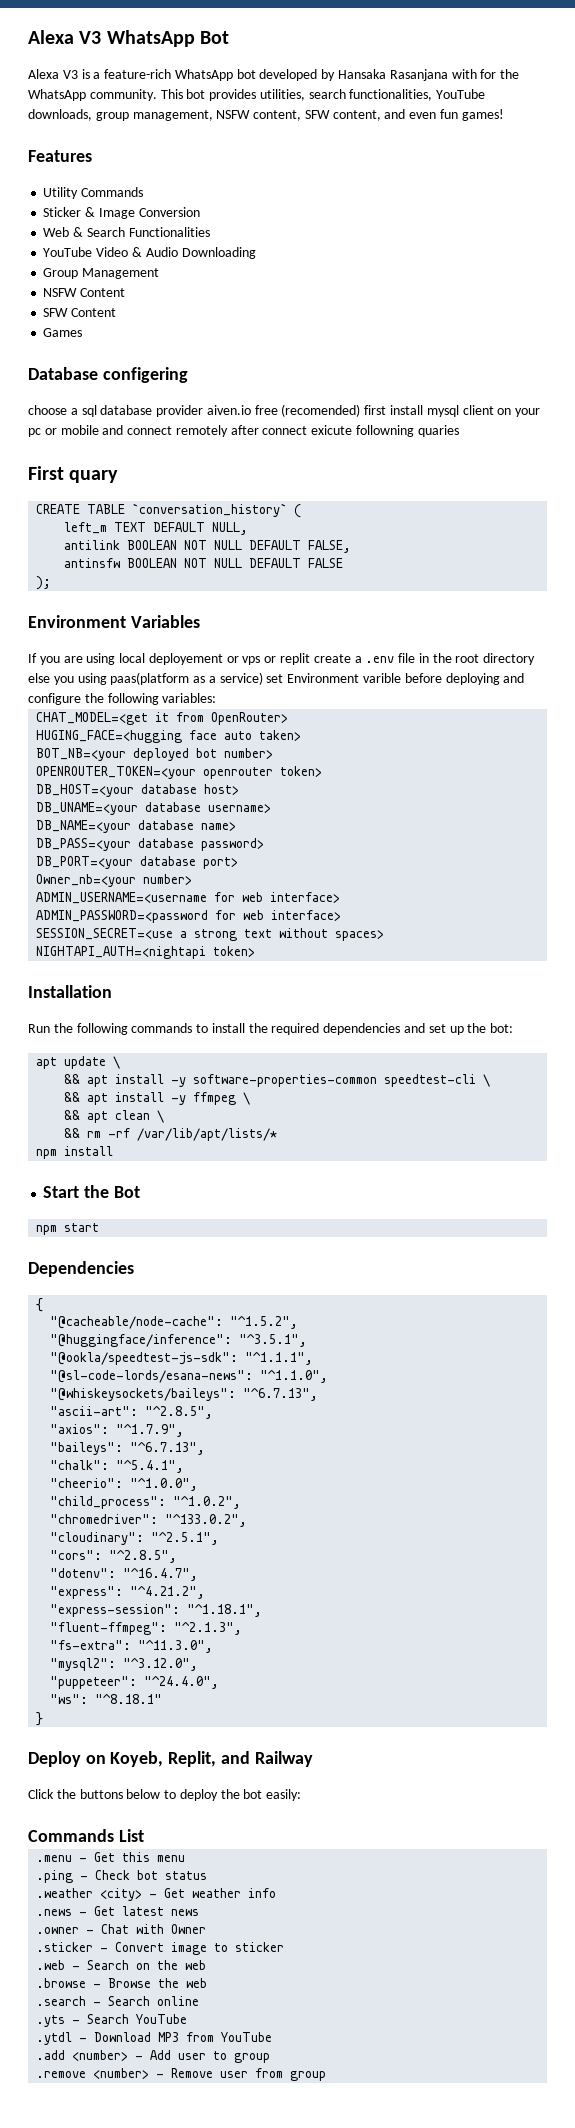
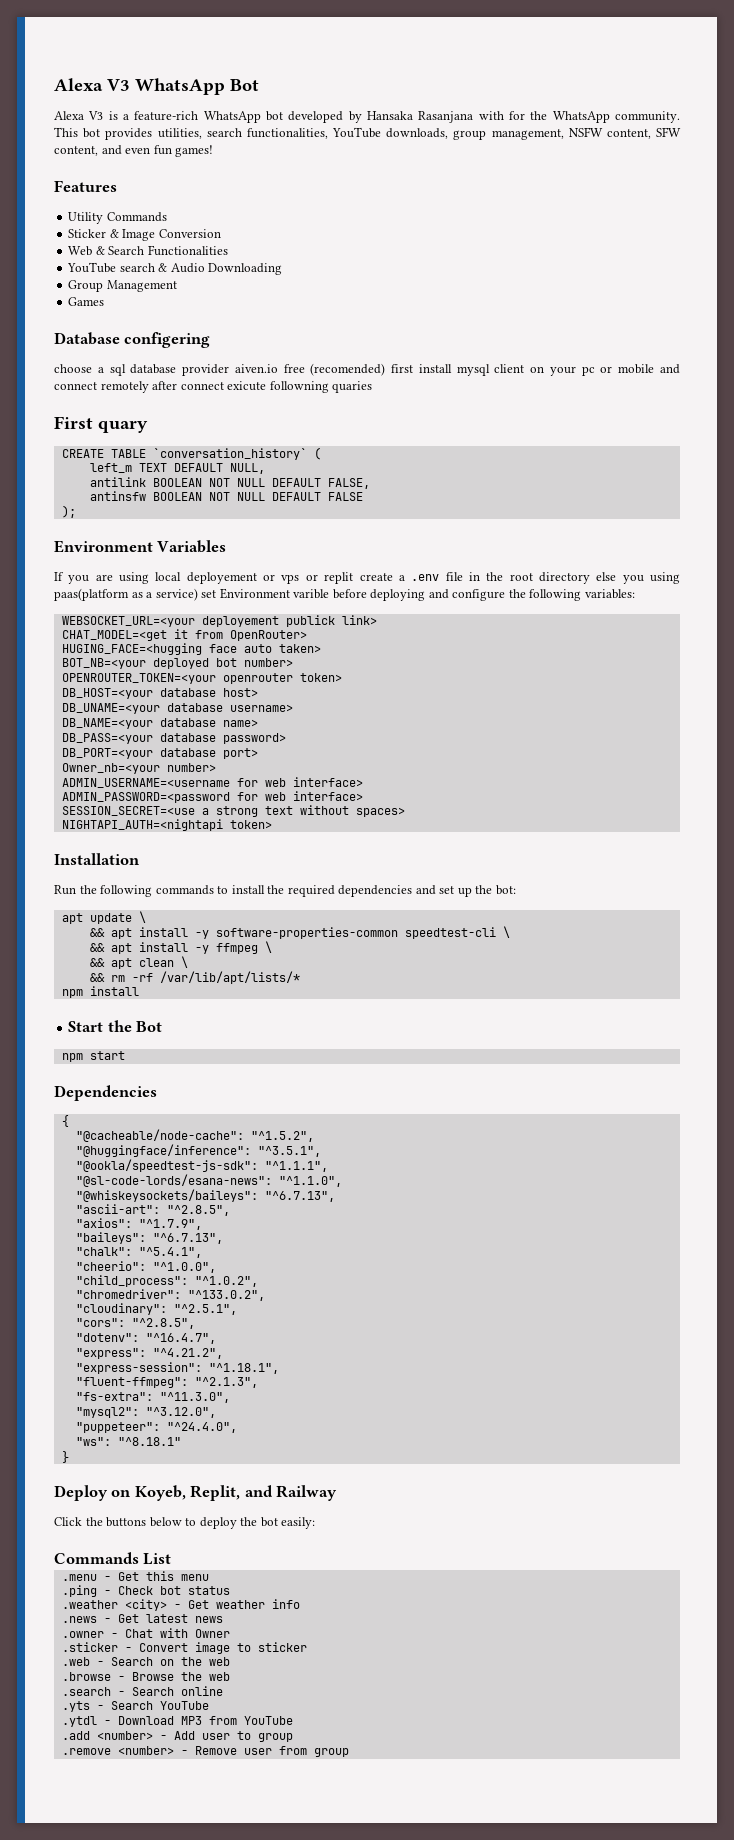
- YouTube Video & Audio Downloading
+ YouTube search & Audio Downloading
- NSFW Content
- SFW Content
+ WEBSOCKET_URL=<your deployement publick link>

